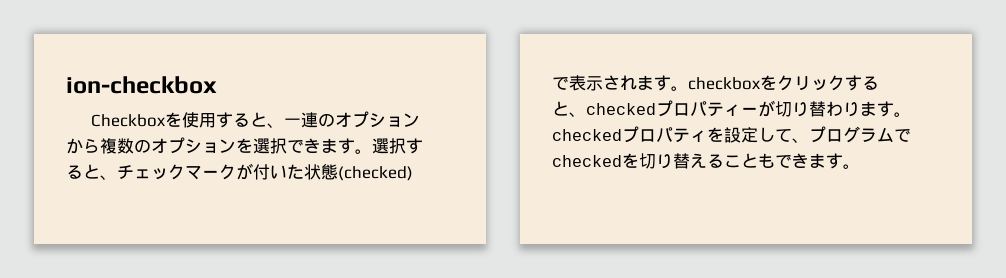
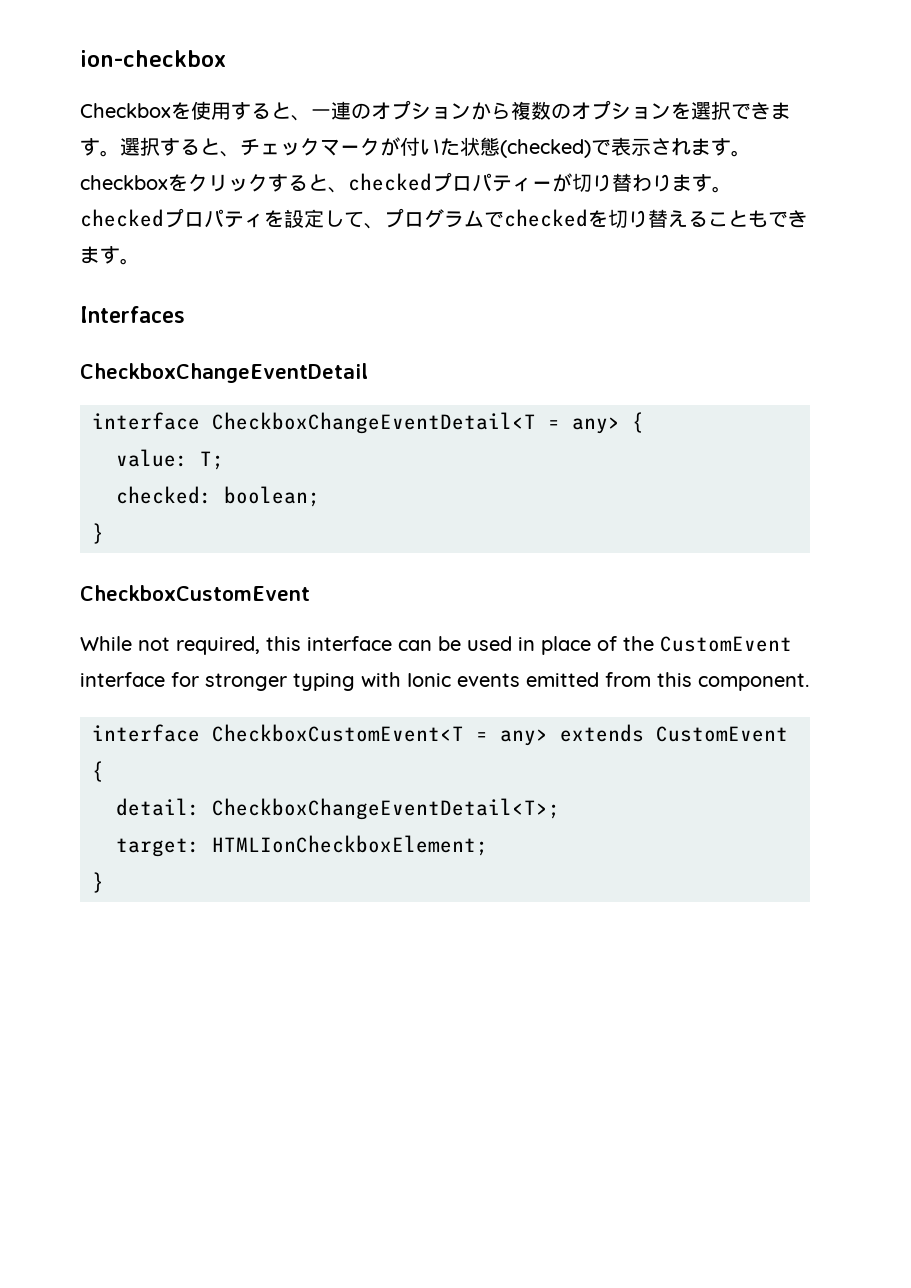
+ Interfaces
+ CheckboxChangeEventDetail
+ interface CheckboxChangeEventDetail<T = any> {
+ value: T;
+ checked: boolean;
+ }
+ CheckboxCustomEvent
+ While not required, this interface can be used in place of the CustomEvent interface for stronger typing with Ionic events emitted from this component.
+ interface CheckboxCustomEvent<T = any> extends CustomEvent {
+ detail: CheckboxChangeEventDetail<T>;
+ target: HTMLIonCheckboxElement;
+ }

